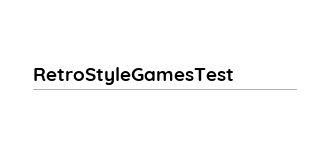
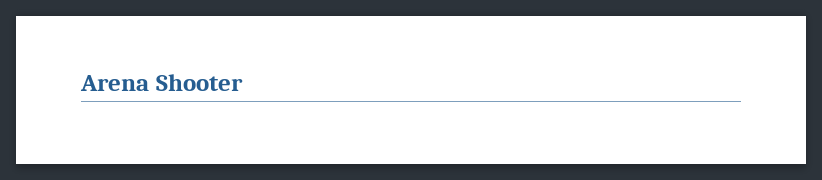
- RetroStyleGamesTest
+ Arena Shooter

